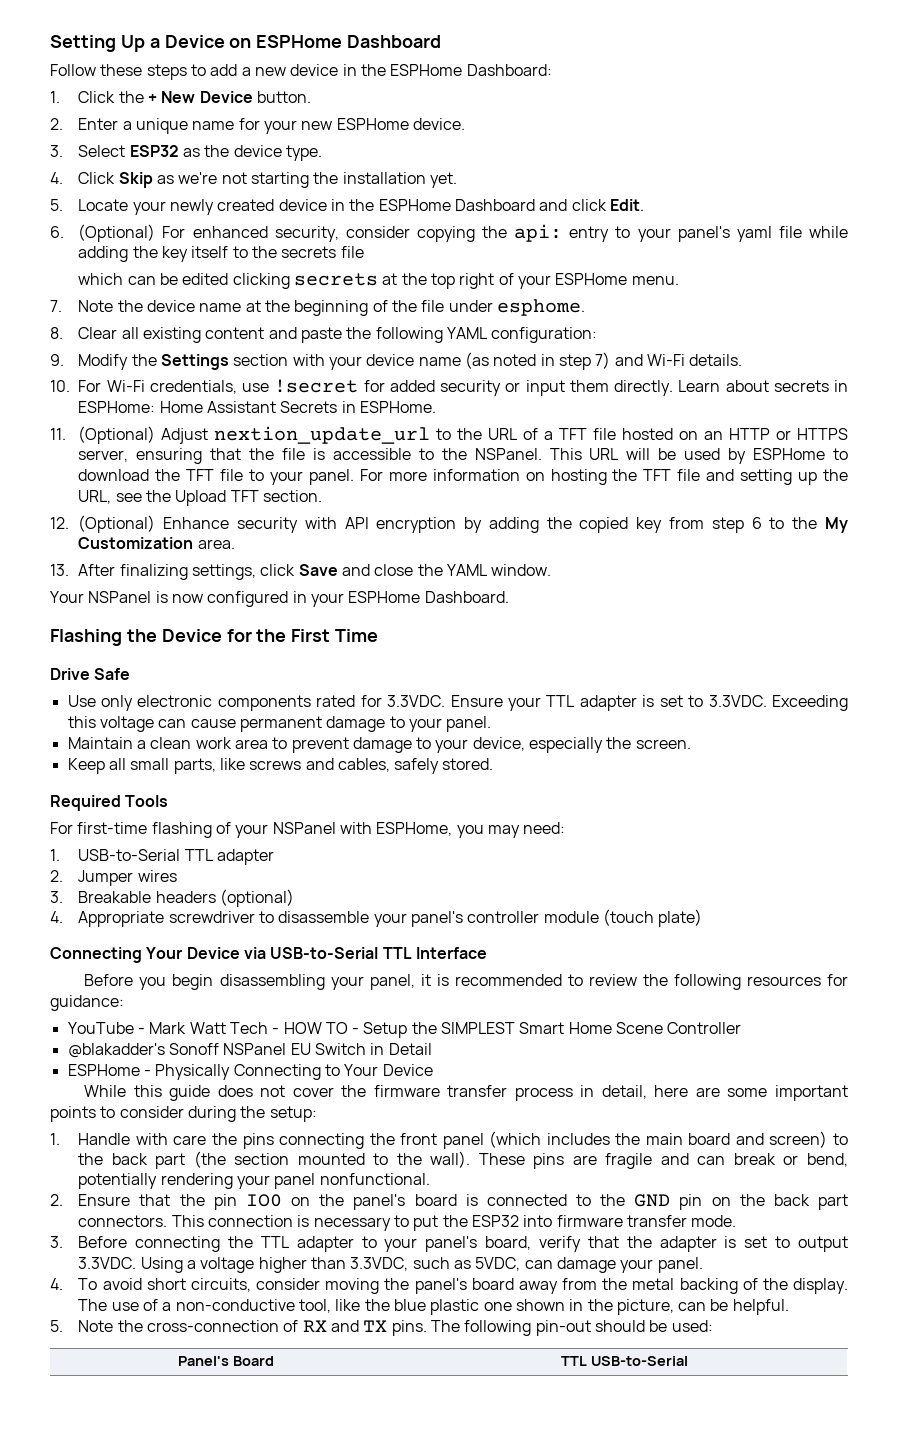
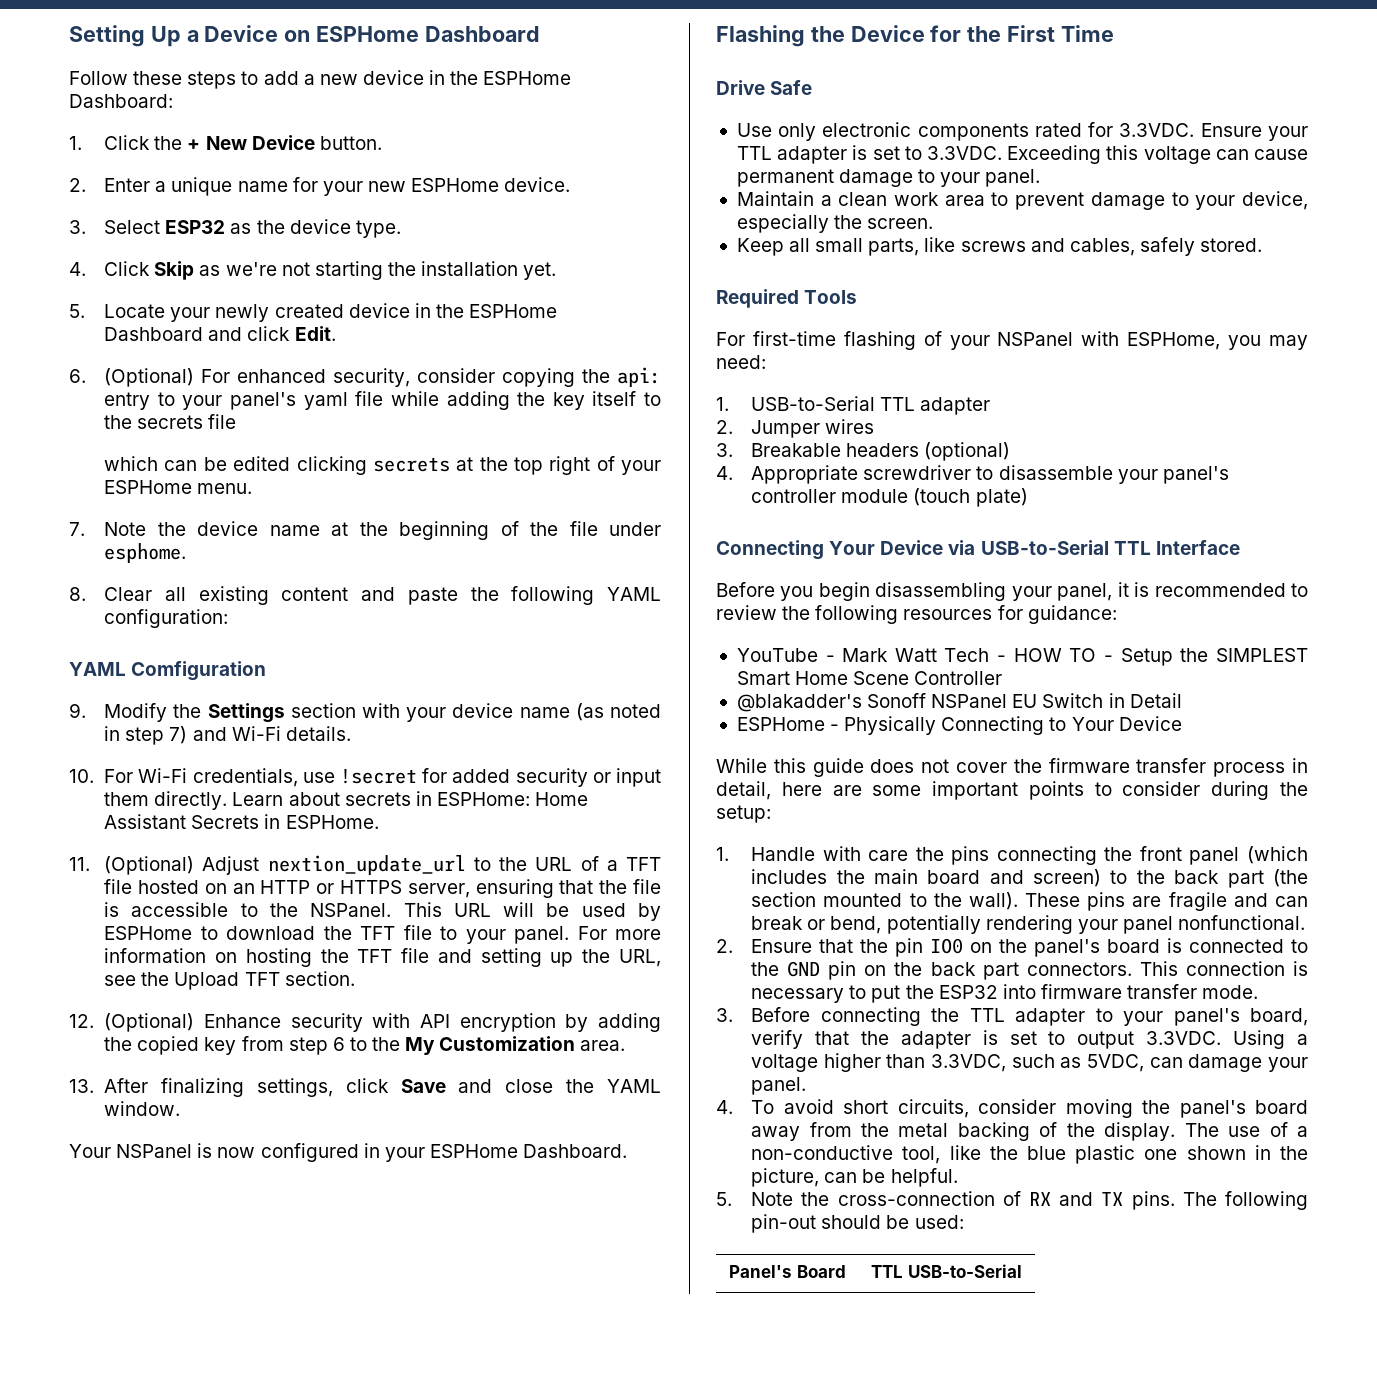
+ YAML Comfiguration

